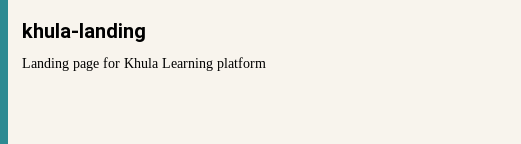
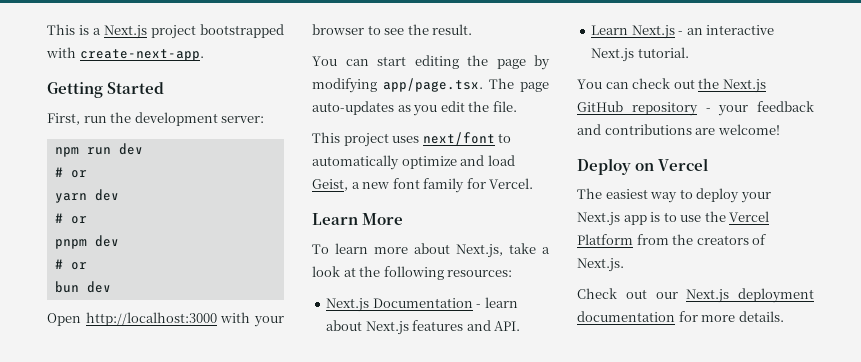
- khula-landing
- Landing page for Khula Learning platform
+ This is a Next.js project bootstrapped with create-next-app.
+ Getting Started
+ First, run the development server:
+ npm run dev
+ # or
+ yarn dev
+ # or
+ pnpm dev
+ # or
+ bun dev
+ Open http://localhost:3000 with your browser to see the result.
+ You can start editing the page by modifying app/page.tsx. The page auto-updates as you edit the file.
+ This project uses next/font to automatically optimize and load Geist, a new font family for Vercel.
+ Learn More
+ To learn more about Next.js, take a look at the following resources:
+ Next.js Documentation - learn about Next.js features and API.
+ Learn Next.js - an interactive Next.js tutorial.
+ You can check out the Next.js GitHub repository - your feedback and contributions are welcome!
+ Deploy on Vercel
+ The easiest way to deploy your Next.js app is to use the Vercel Platform from the creators of Next.js.
+ Check out our Next.js deployment documentation for more details.

